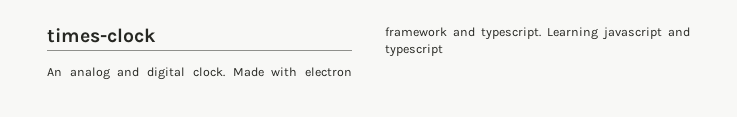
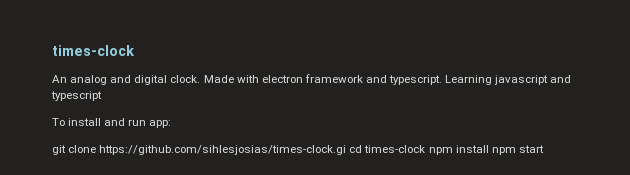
+ To install and run app:
+ git clone https://github.com/sihlesjosias/times-clock.gi cd times-clock npm install npm start

